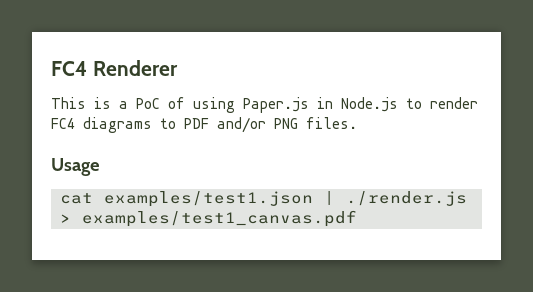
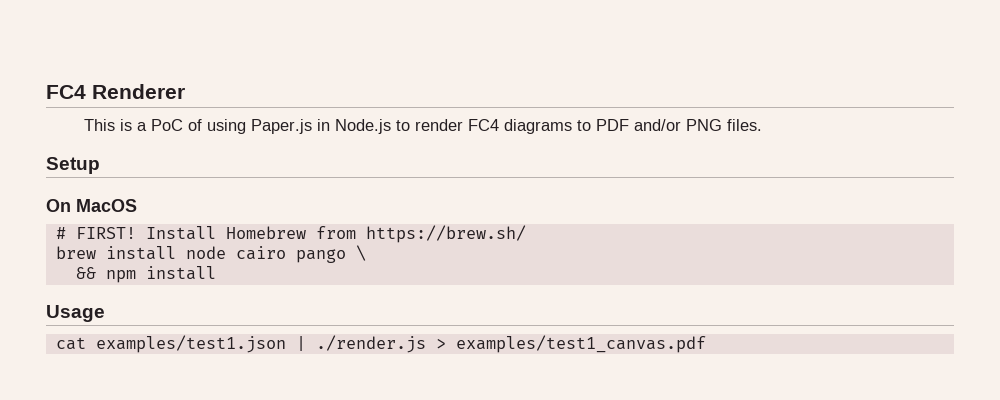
+ Setup
+ On MacOS
+ # FIRST! Install Homebrew from https://brew.sh/
+ brew install node cairo pango \
+ && npm install

